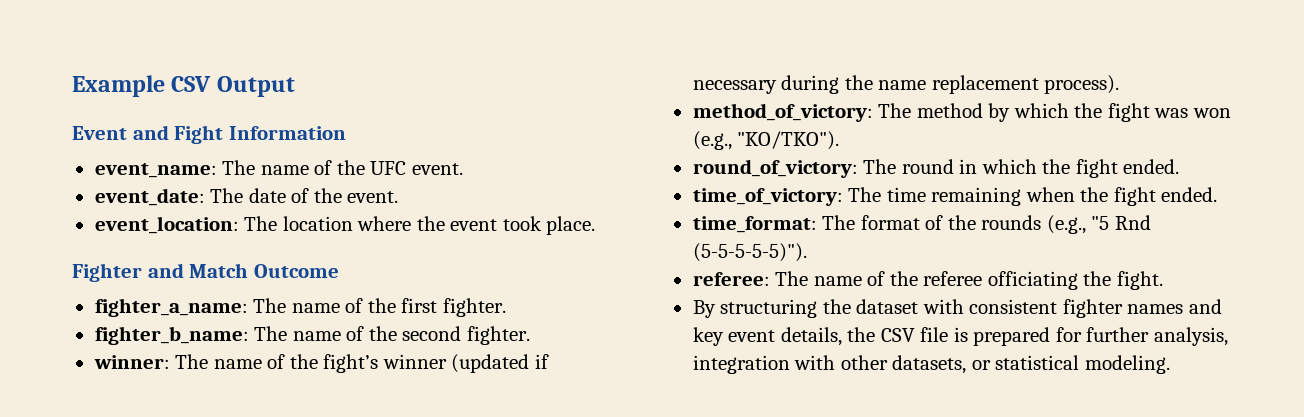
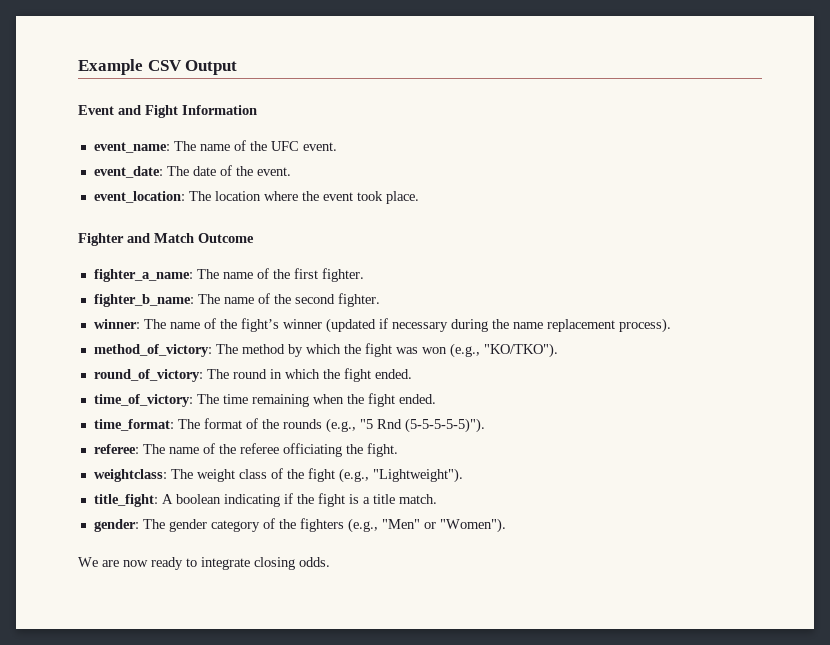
- By structuring the dataset with consistent fighter names and key event details, the CSV file is prepared for further analysis, integration with other datasets, or statistical modeling.
+ weightclass: The weight class of the fight (e.g., "Lightweight").
+ title_fight: A boolean indicating if the fight is a title match.
+ gender: The gender category of the fighters (e.g., "Men" or "Women").
+ We are now ready to integrate closing odds.

